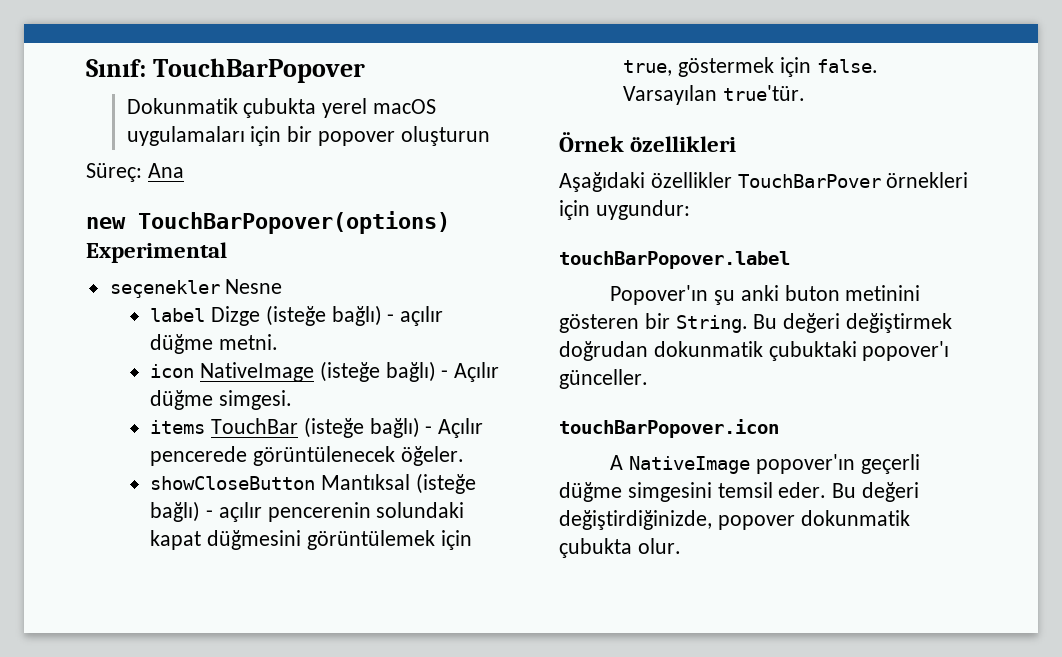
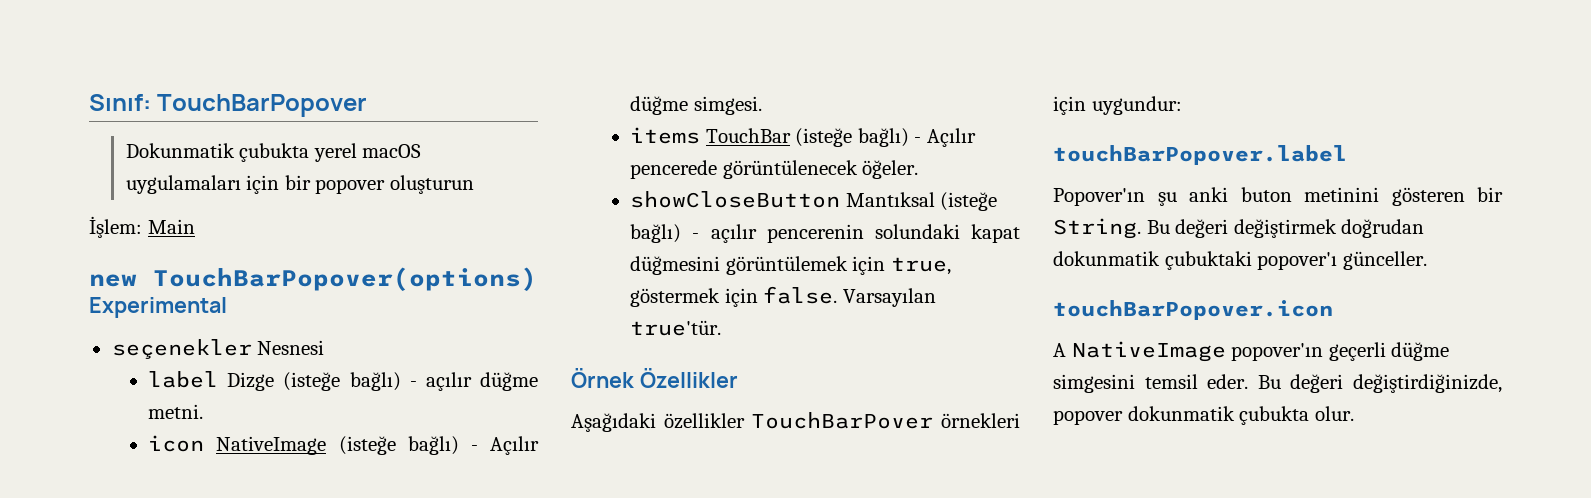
- Süreç: Ana
+ İşlem: Main
- seçenekler Nesne
+ seçenekler Nesnesi
- Örnek özellikleri
+ Örnek Özellikler

